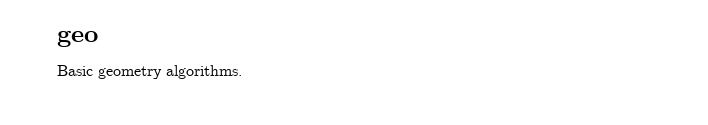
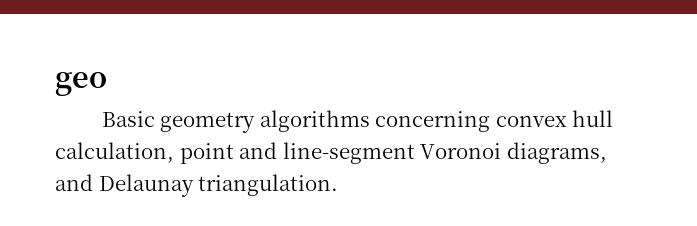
- Basic geometry algorithms.
+ Basic geometry algorithms concerning convex hull calculation, point and line-segment Voronoi diagrams, and Delaunay triangulation.

